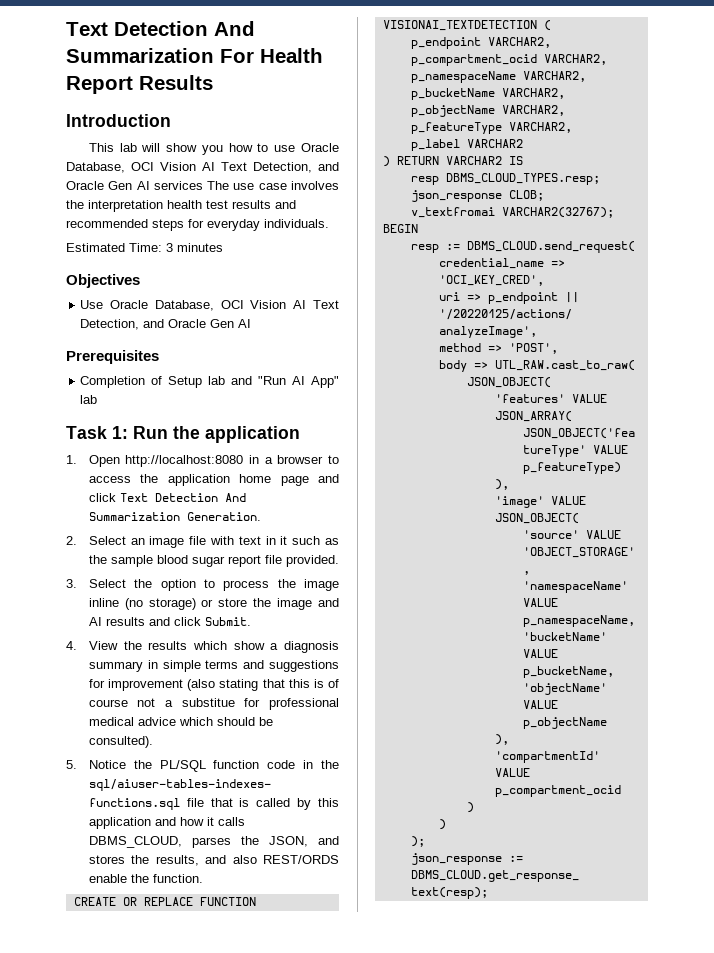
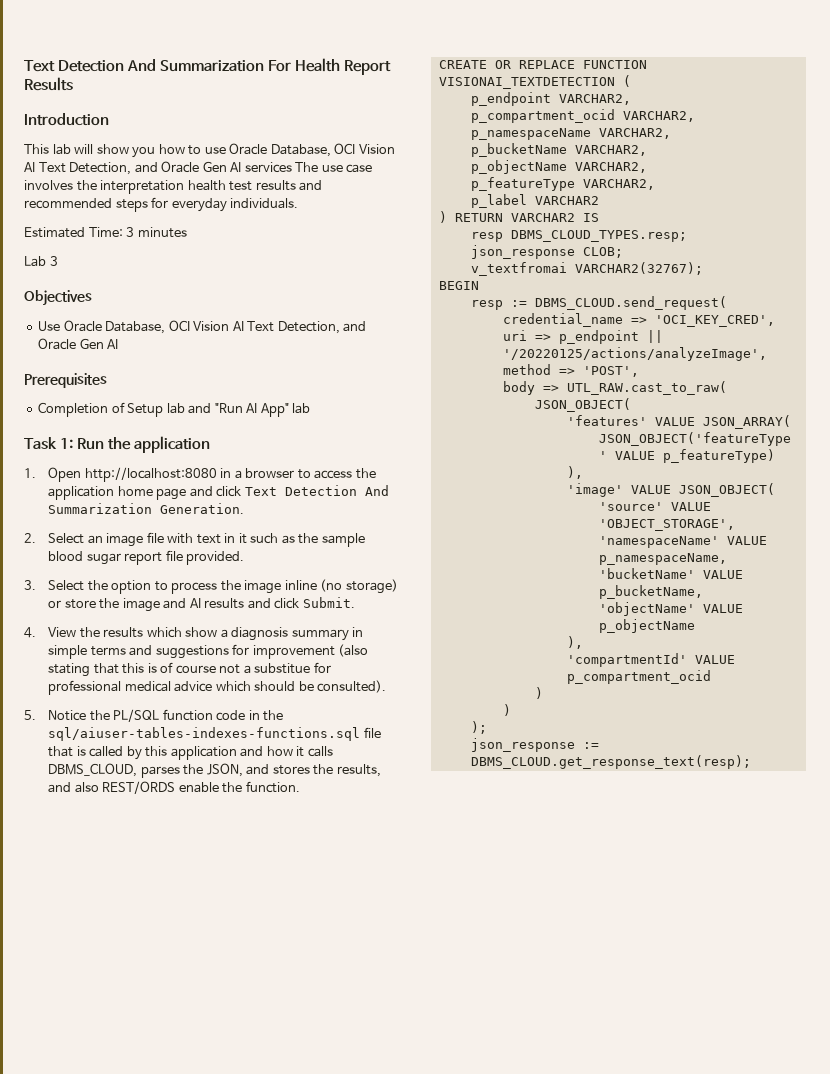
+ Lab 3

